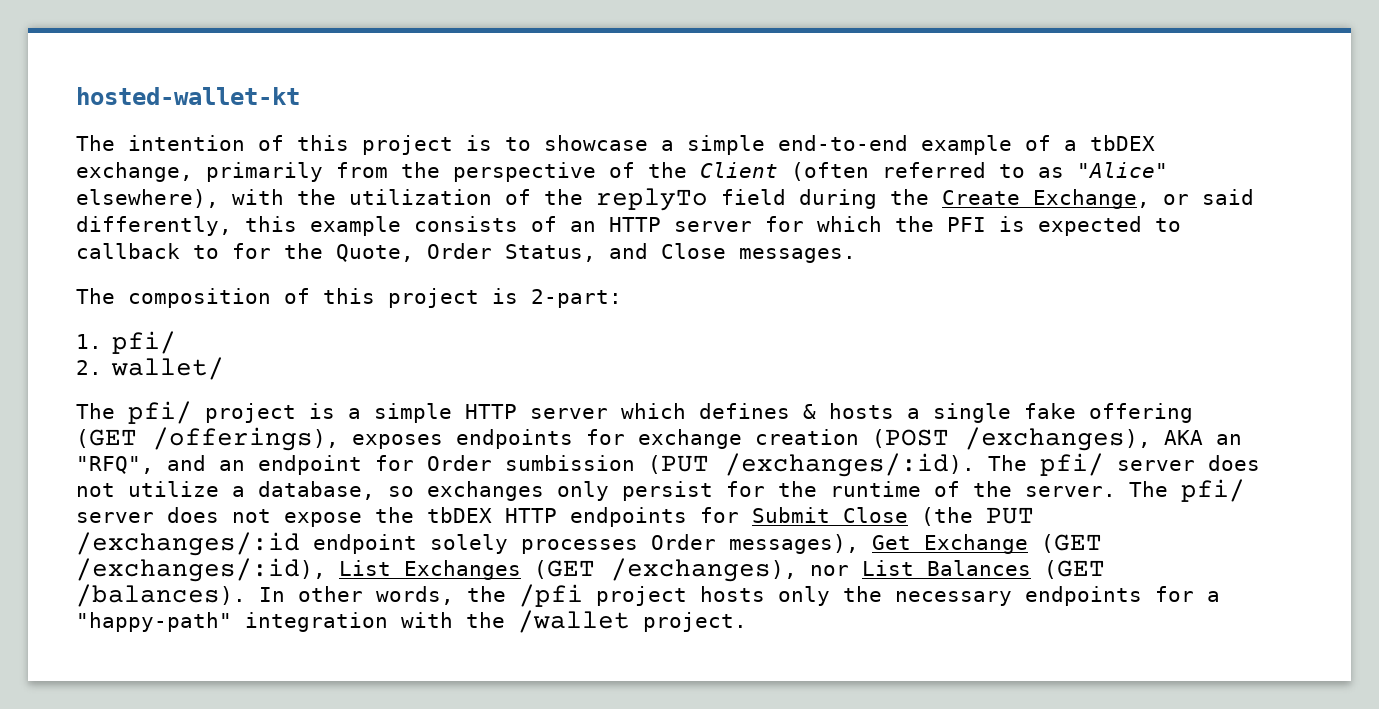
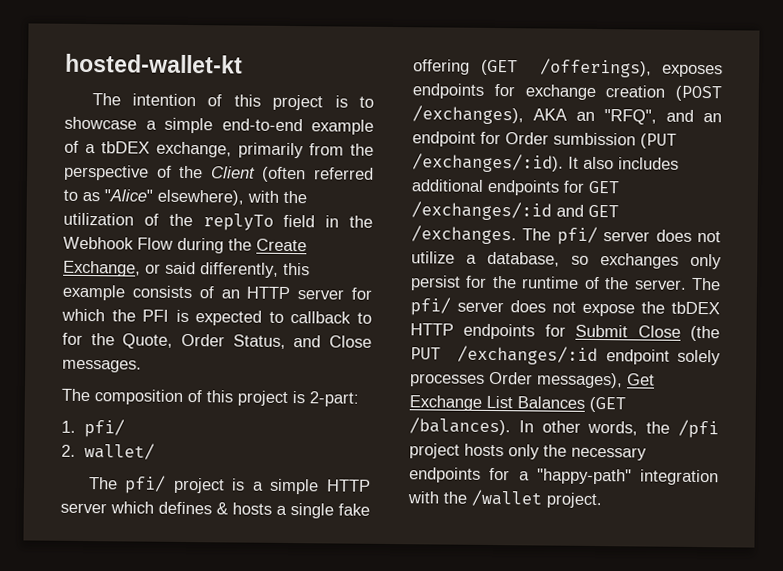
- The intention of this project is to showcase a simple end-to-end example of a tbDEX exchange, primarily from the perspective of the Client (often referred to as "Alice" elsewhere), with the utilization of the replyTo field during the Create Exchange, or said differently, this example consists of an HTTP server for which the PFI is expected to callback to for the Quote, Order Status, and Close messages.
+ The intention of this project is to showcase a simple end-to-end example of a tbDEX exchange, primarily from the perspective of the Client (often referred to as "Alice" elsewhere), with the utilization of the replyTo field in the Webhook Flow during the Create Exchange, or said differently, this example consists of an HTTP server for which the PFI is expected to callback to for the Quote, Order Status, and Close messages.
+ It also includes additional endpoints for GET /exchanges/:id and GET /exchanges.
- The pfi/ server does not expose the tbDEX HTTP endpoints for Submit Close (the PUT /exchanges/:id endpoint solely processes Order messages), Get Exchange (GET /exchanges/:id), List Exchanges (GET /exchanges), nor List Balances (GET /balances).
+ The pfi/ server does not expose the tbDEX HTTP endpoints for Submit Close (the PUT /exchanges/:id endpoint solely processes Order messages), Get Exchange List Balances (GET /balances).

